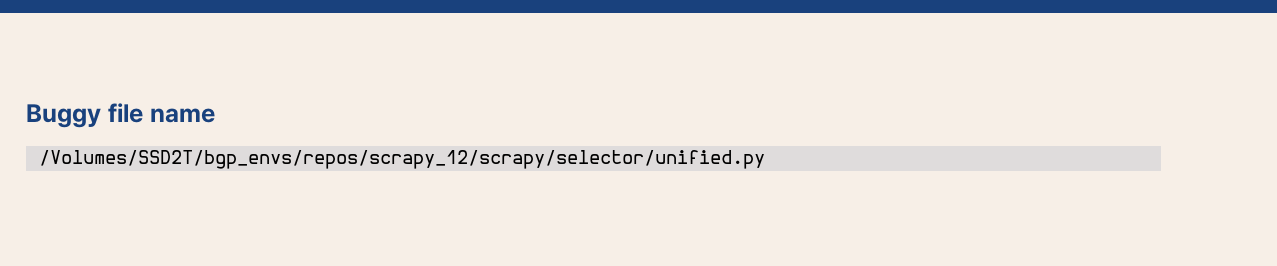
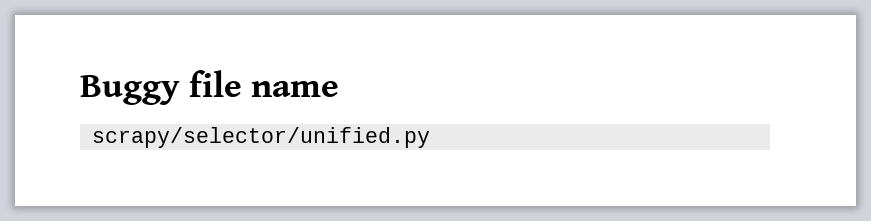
- /Volumes/SSD2T/bgp_envs/repos/scrapy_12/scrapy/selector/unified.py
+ scrapy/selector/unified.py

